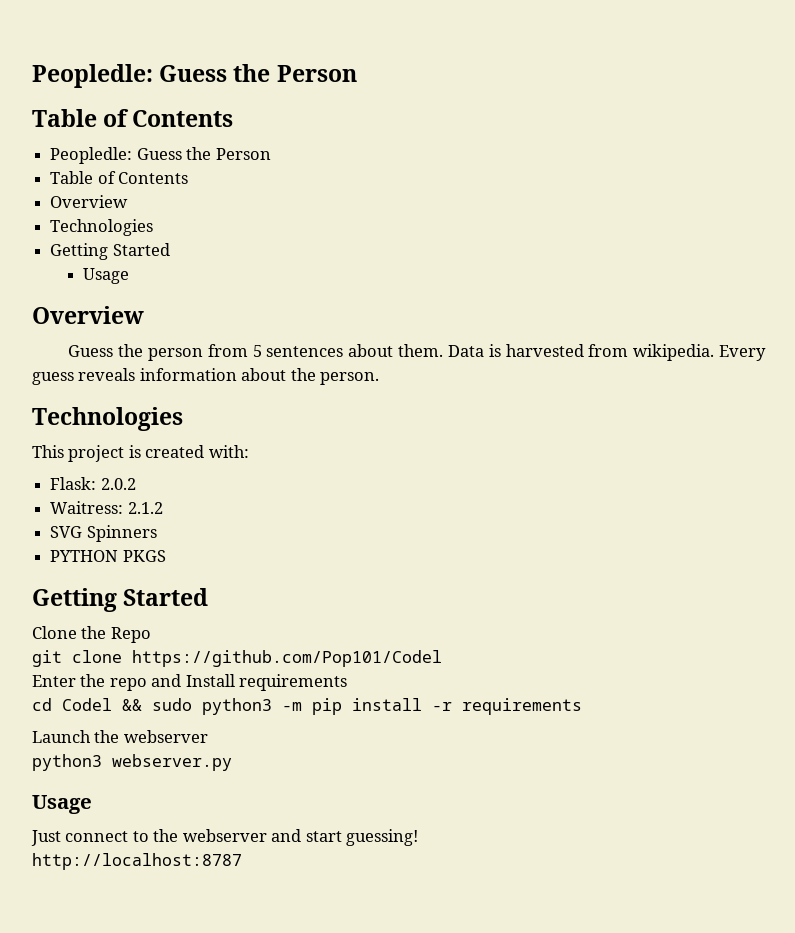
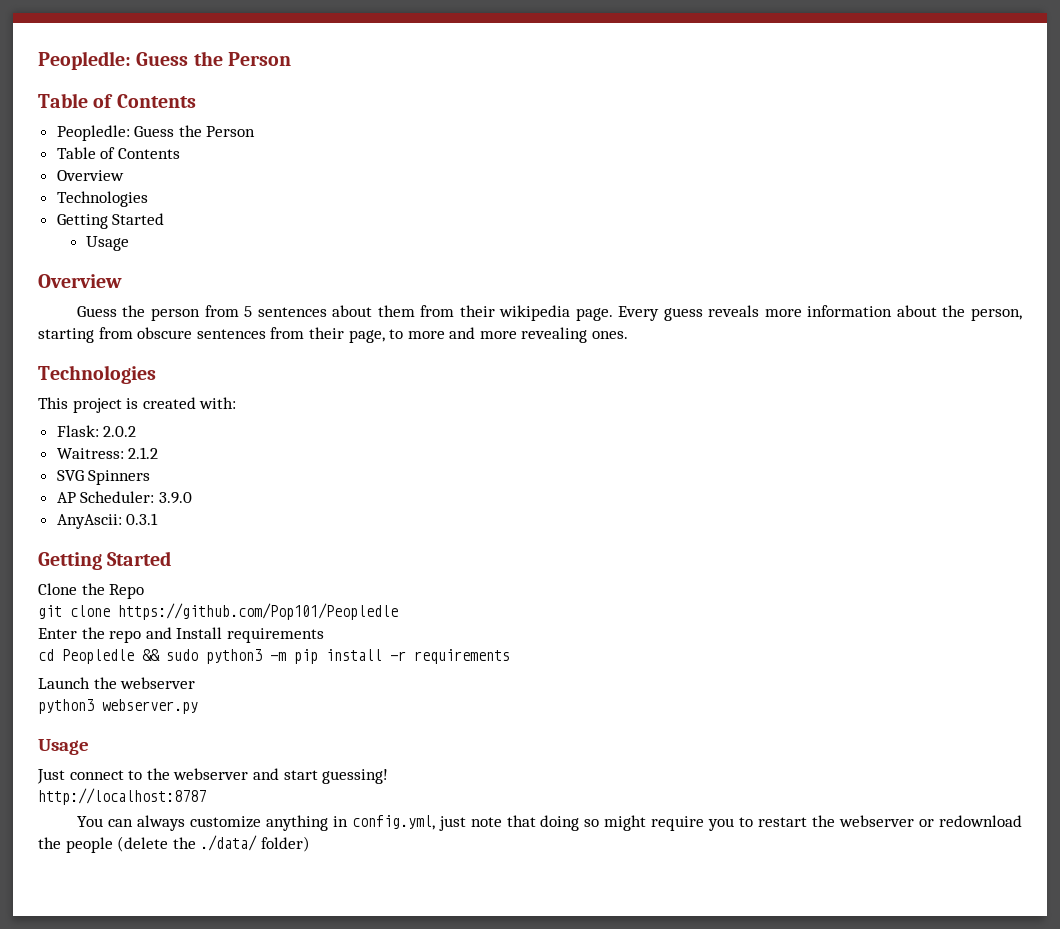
- Guess the person from 5 sentences about them. Data is harvested from wikipedia.
+ Guess the person from 5 sentences about them from their wikipedia page.
- Every guess reveals information about the person.
+ Every guess reveals more information about the person, starting from obscure sentences from their page, to more and more revealing ones.
- PYTHON PKGS
+ AP Scheduler: 3.9.0
+ AnyAscii: 0.3.1
- git clone https://github.com/Pop101/Codel
+ git clone https://github.com/Pop101/Peopledle
- cd Codel && sudo python3 -m pip install -r requirements
+ cd Peopledle && sudo python3 -m pip install -r requirements
+ You can always customize anything in config.yml, just note that doing so might require you to restart the webserver or redownload the people (delete the ./data/ folder)

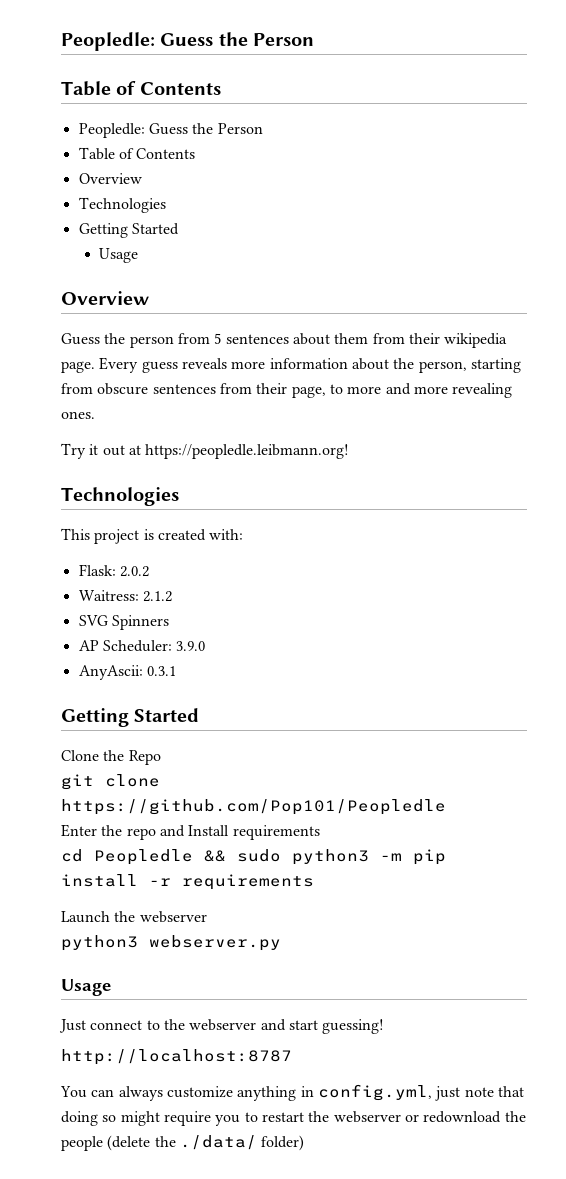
+ Try it out at https://peopledle.leibmann.org!

